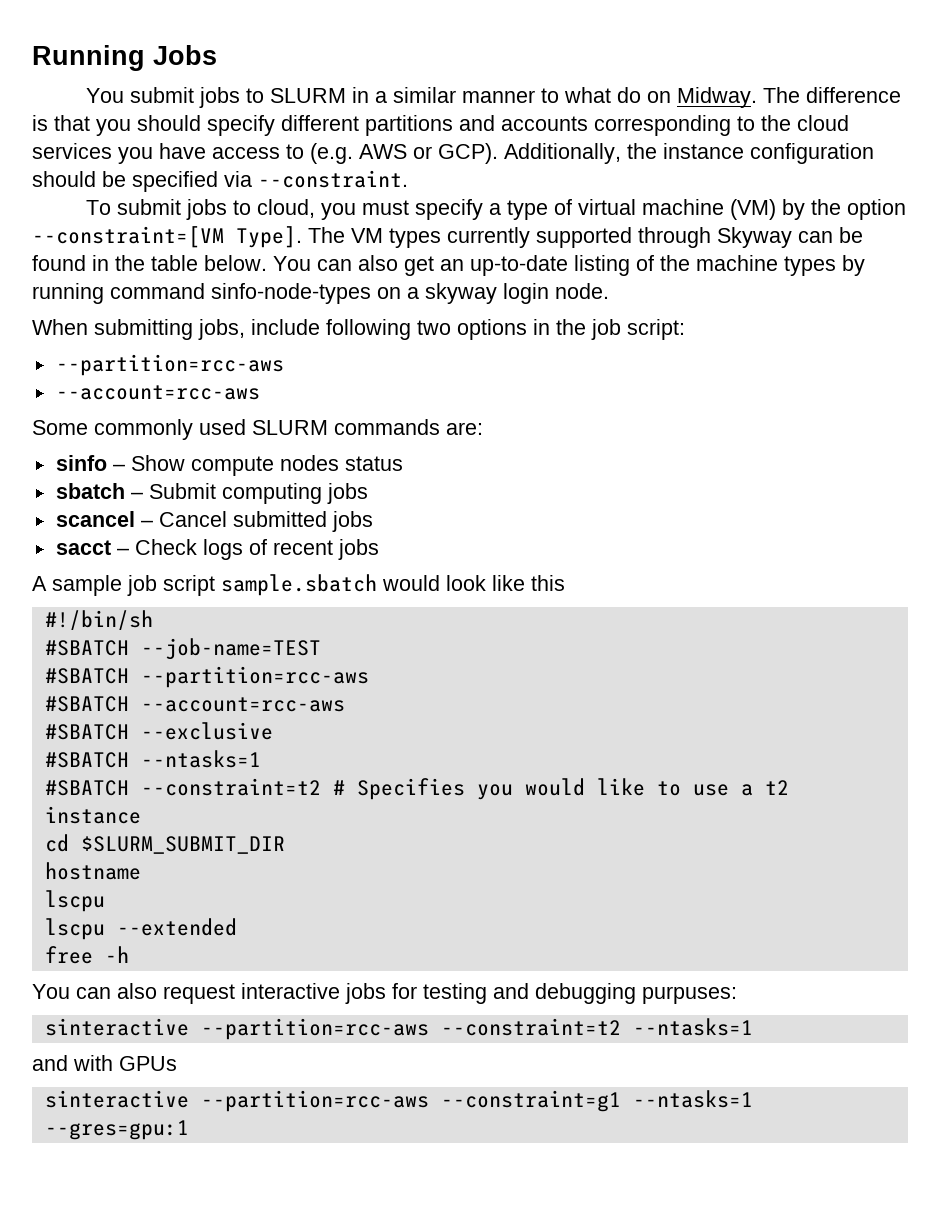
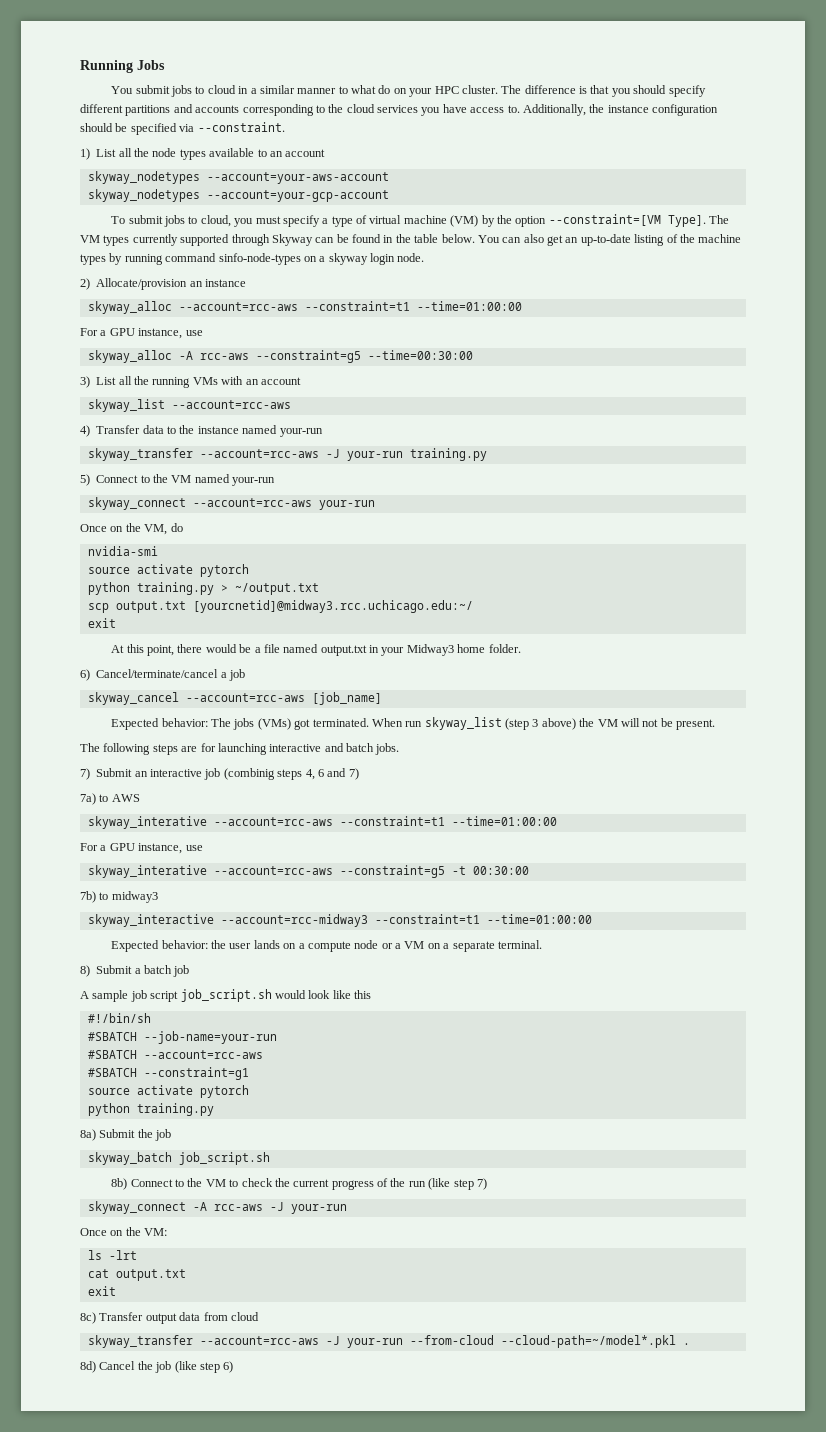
- You submit jobs to SLURM in a similar manner to what do on Midway.
+ You submit jobs to cloud in a similar manner to what do on your HPC cluster.
- The difference is that you should specify different partitions and accounts corresponding to the cloud services you have access to (e.g. AWS or GCP).
+ The difference is that you should specify different partitions and accounts corresponding to the cloud services you have access to.
+ 1) List all the node types available to an account
+ skyway_nodetypes --account=your-aws-account
+ skyway_nodetypes --account=your-gcp-account
- When submitting jobs, include following two options in the job script:
- --partition=rcc-aws
- --account=rcc-aws
- Some commonly used SLURM commands are:
- sinfo – Show compute nodes status
- sbatch – Submit computing jobs
- scancel – Cancel submitted jobs
- sacct – Check logs of recent jobs
+ 2) Allocate/provision an instance
+ skyway_alloc --account=rcc-aws --constraint=t1 --time=01:00:00
+ For a GPU instance, use
+ skyway_alloc -A rcc-aws --constraint=g5 --time=00:30:00
+ 3) List all the running VMs with an account
+ skyway_list --account=rcc-aws
+ 4) Transfer data to the instance named your-run
+ skyway_transfer --account=rcc-aws -J your-run training.py
+ 5) Connect to the VM named your-run
+ skyway_connect --account=rcc-aws your-run
+ Once on the VM, do
+ nvidia-smi
+ source activate pytorch
+ python training.py > ~/output.txt
+ scp output.txt [yourcnetid]@midway3.rcc.uchicago.edu:~/
+ exit
+ At this point, there would be a file named output.txt in your Midway3 home folder.
+ 6) Cancel/terminate/cancel a job
+ skyway_cancel --account=rcc-aws [job_name]
+ Expected behavior: The jobs (VMs) got terminated. When run skyway_list (step 3 above) the VM will not be present.
+ The following steps are for launching interactive and batch jobs.
+ 7) Submit an interactive job (combinig steps 4, 6 and 7)
+ 7a) to AWS
+ skyway_interative --account=rcc-aws --constraint=t1 --time=01:00:00
+ For a GPU instance, use
+ skyway_interative --account=rcc-aws --constraint=g5 -t 00:30:00
+ 7b) to midway3
+ skyway_interactive --account=rcc-midway3 --constraint=t1 --time=01:00:00
+ Expected behavior: the user lands on a compute node or a VM on a separate terminal.
+ 8) Submit a batch job
- A sample job script sample.sbatch would look like this
+ A sample job script job_script.sh would look like this
- #SBATCH --job-name=TEST
- #SBATCH --partition=rcc-aws
+ #SBATCH --job-name=your-run
- #SBATCH --exclusive
- #SBATCH --ntasks=1
- #SBATCH --constraint=t2 # Specifies you would like to use a t2 instance
- cd $SLURM_SUBMIT_DIR
- hostname
- lscpu
- lscpu --extended
- free -h
- You can also request interactive jobs for testing and debugging purpuses:
- sinteractive --partition=rcc-aws --constraint=t2 --ntasks=1
- and with GPUs
- sinteractive --partition=rcc-aws --constraint=g1 --ntasks=1 --gres=gpu:1
+ #SBATCH --constraint=g1
+ source activate pytorch
+ python training.py
+ 8a) Submit the job
+ skyway_batch job_script.sh
+ 8b) Connect to the VM to check the current progress of the run (like step 7)
+ skyway_connect -A rcc-aws -J your-run
+ Once on the VM:
+ ls -lrt
+ cat output.txt
+ exit
+ 8c) Transfer output data from cloud
+ skyway_transfer --account=rcc-aws -J your-run --from-cloud --cloud-path=~/model*.pkl .
+ 8d) Cancel the job (like step 6)

